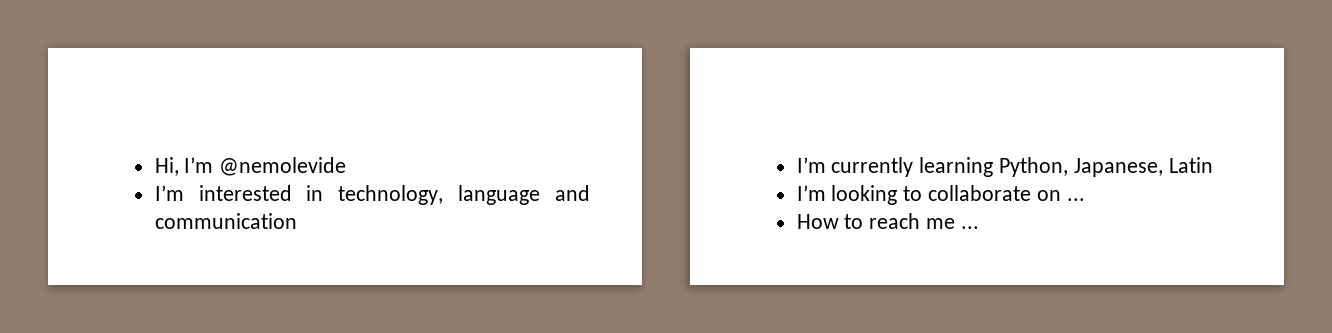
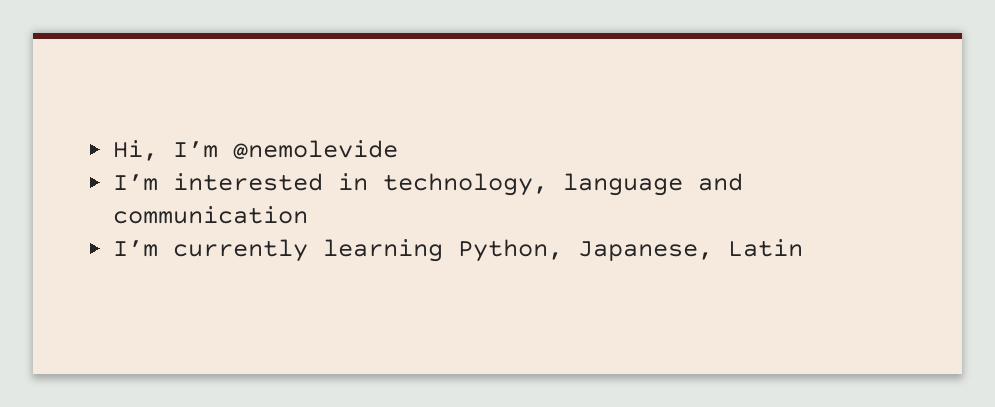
- I’m looking to collaborate on ...
- How to reach me ...

